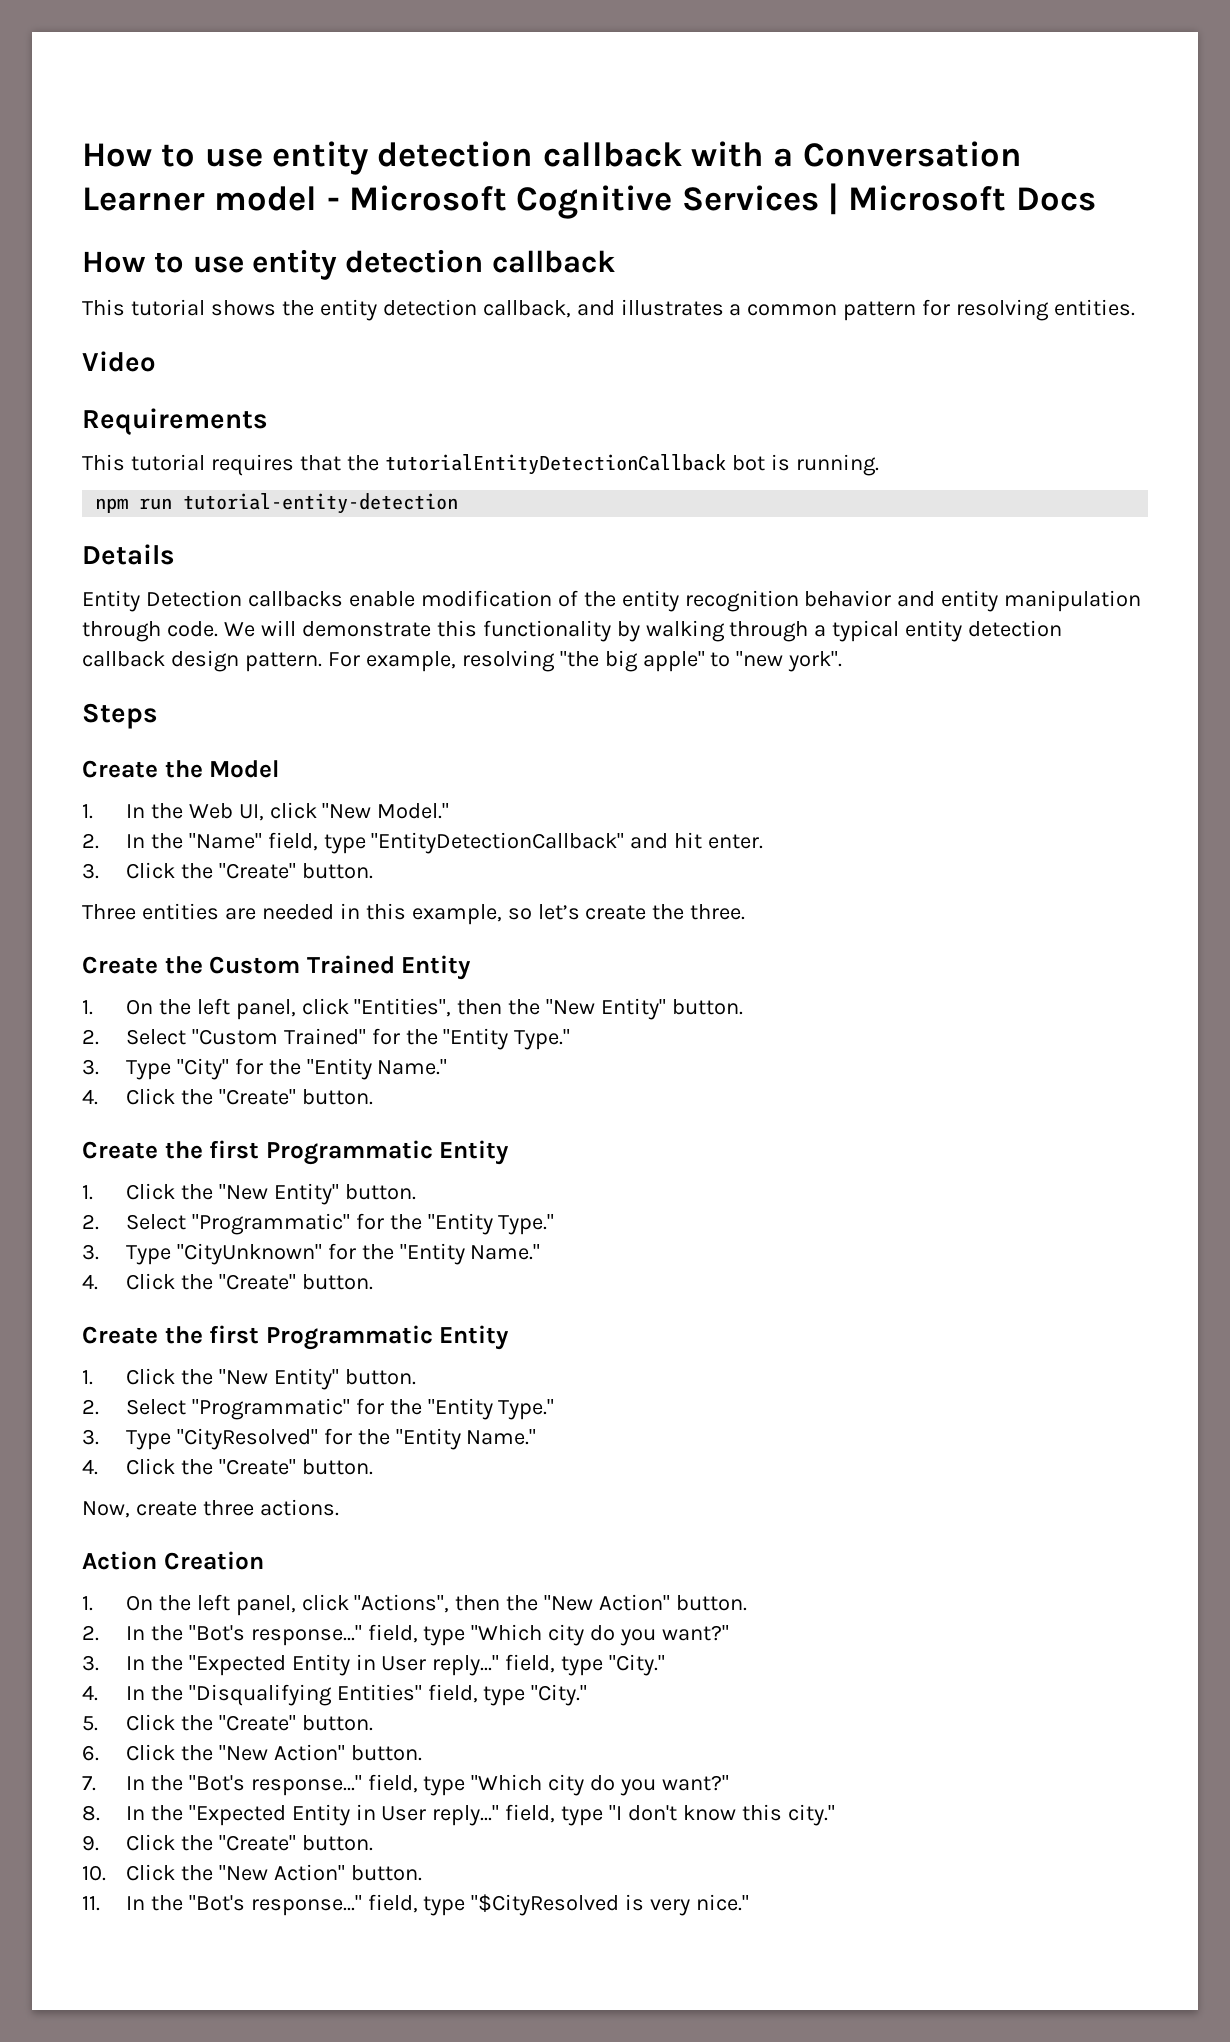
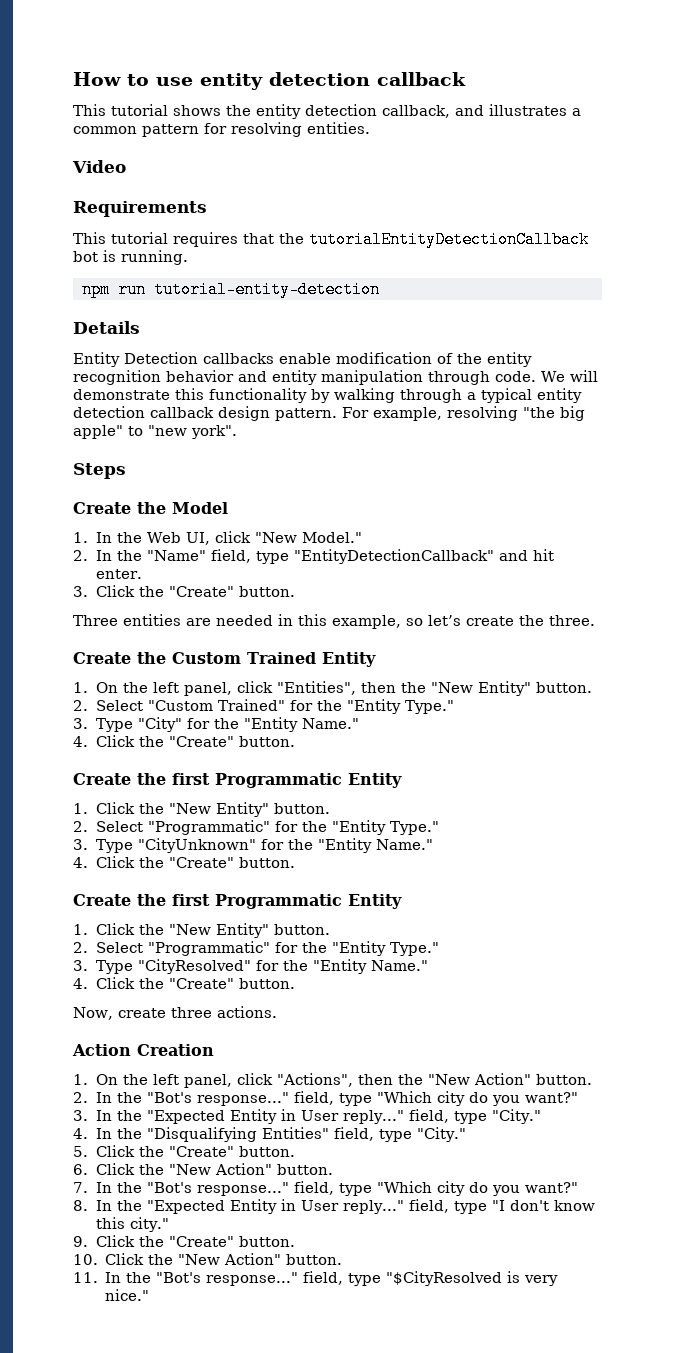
- How to use entity detection callback with a Conversation Learner model - Microsoft Cognitive Services | Microsoft Docs

